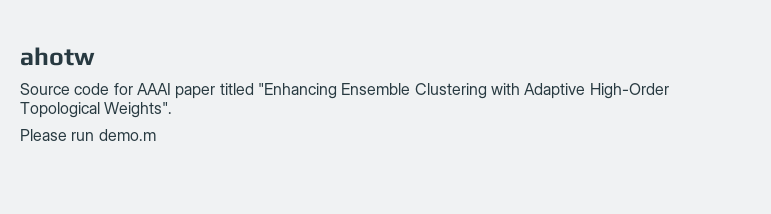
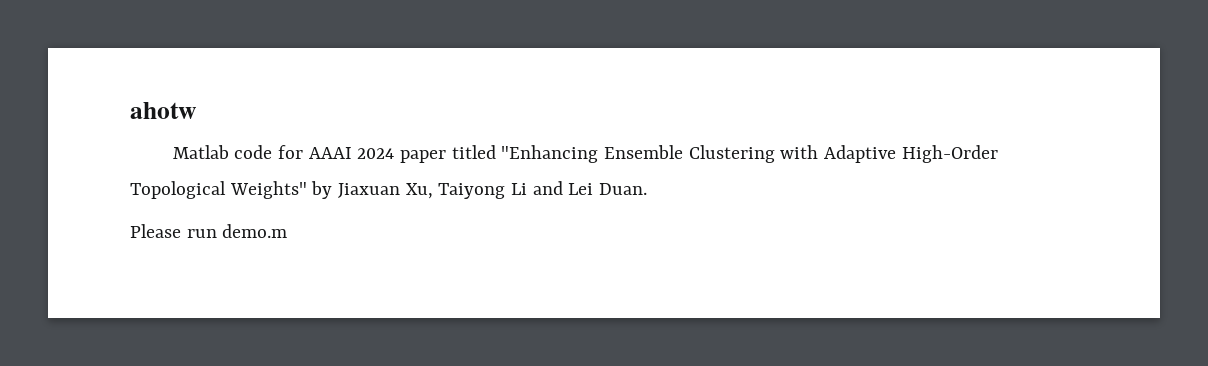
- Source code for AAAI paper titled "Enhancing Ensemble Clustering with Adaptive High-Order Topological Weights".
+ Matlab code for AAAI 2024 paper titled "Enhancing Ensemble Clustering with Adaptive High-Order Topological Weights" by Jiaxuan Xu, Taiyong Li and Lei Duan.

